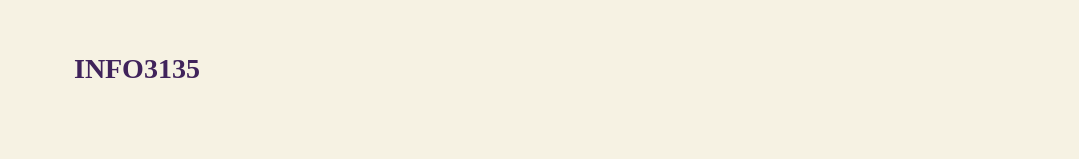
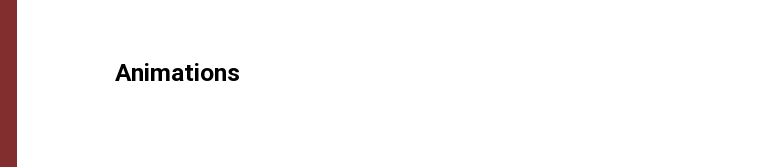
- INFO3135
+ Animations

